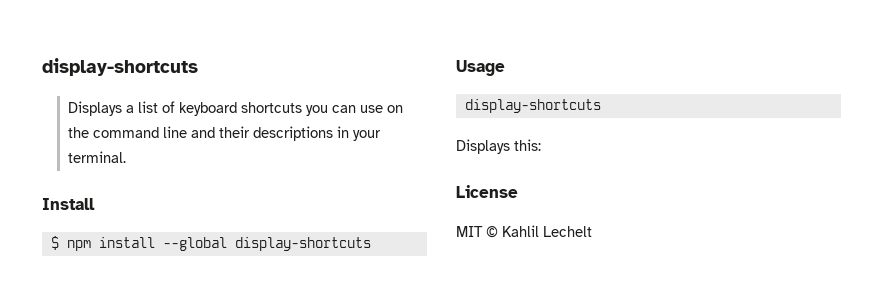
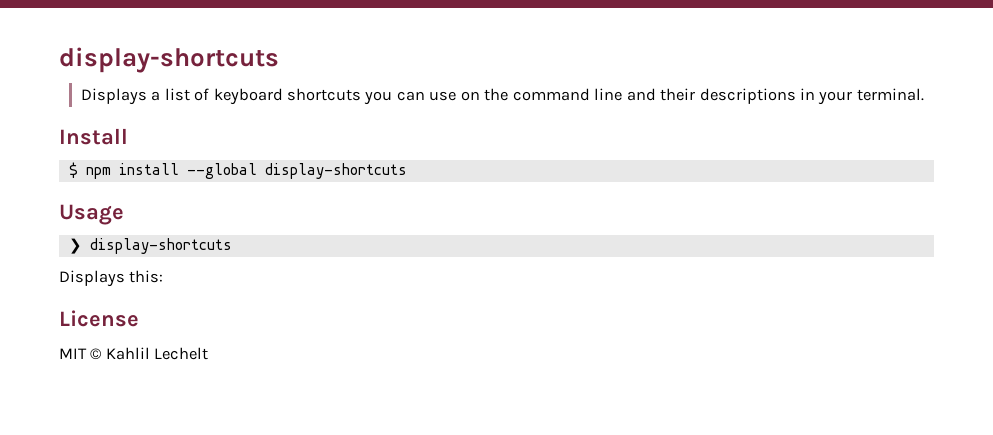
  Usage
- display-shortcuts
+ ❯ display-shortcuts

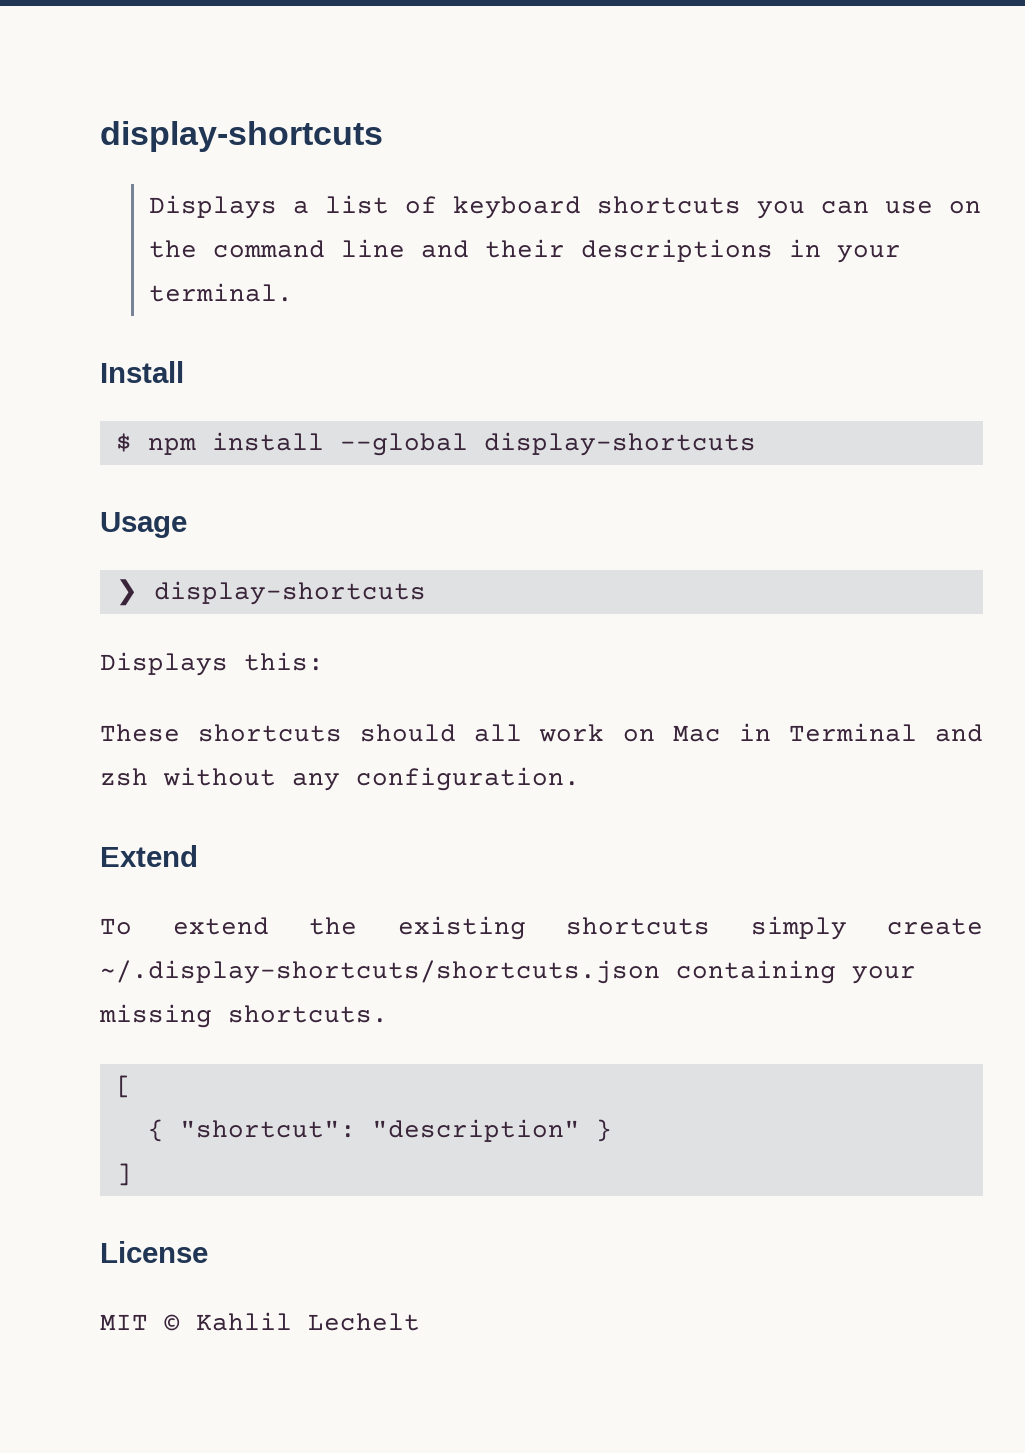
+ These shortcuts should all work on Mac in Terminal and zsh without any configuration.
+ Extend
+ To extend the existing shortcuts simply create ~/.display-shortcuts/shortcuts.json containing your missing shortcuts.
+ [
+ { "shortcut": "description" }
+ ]

